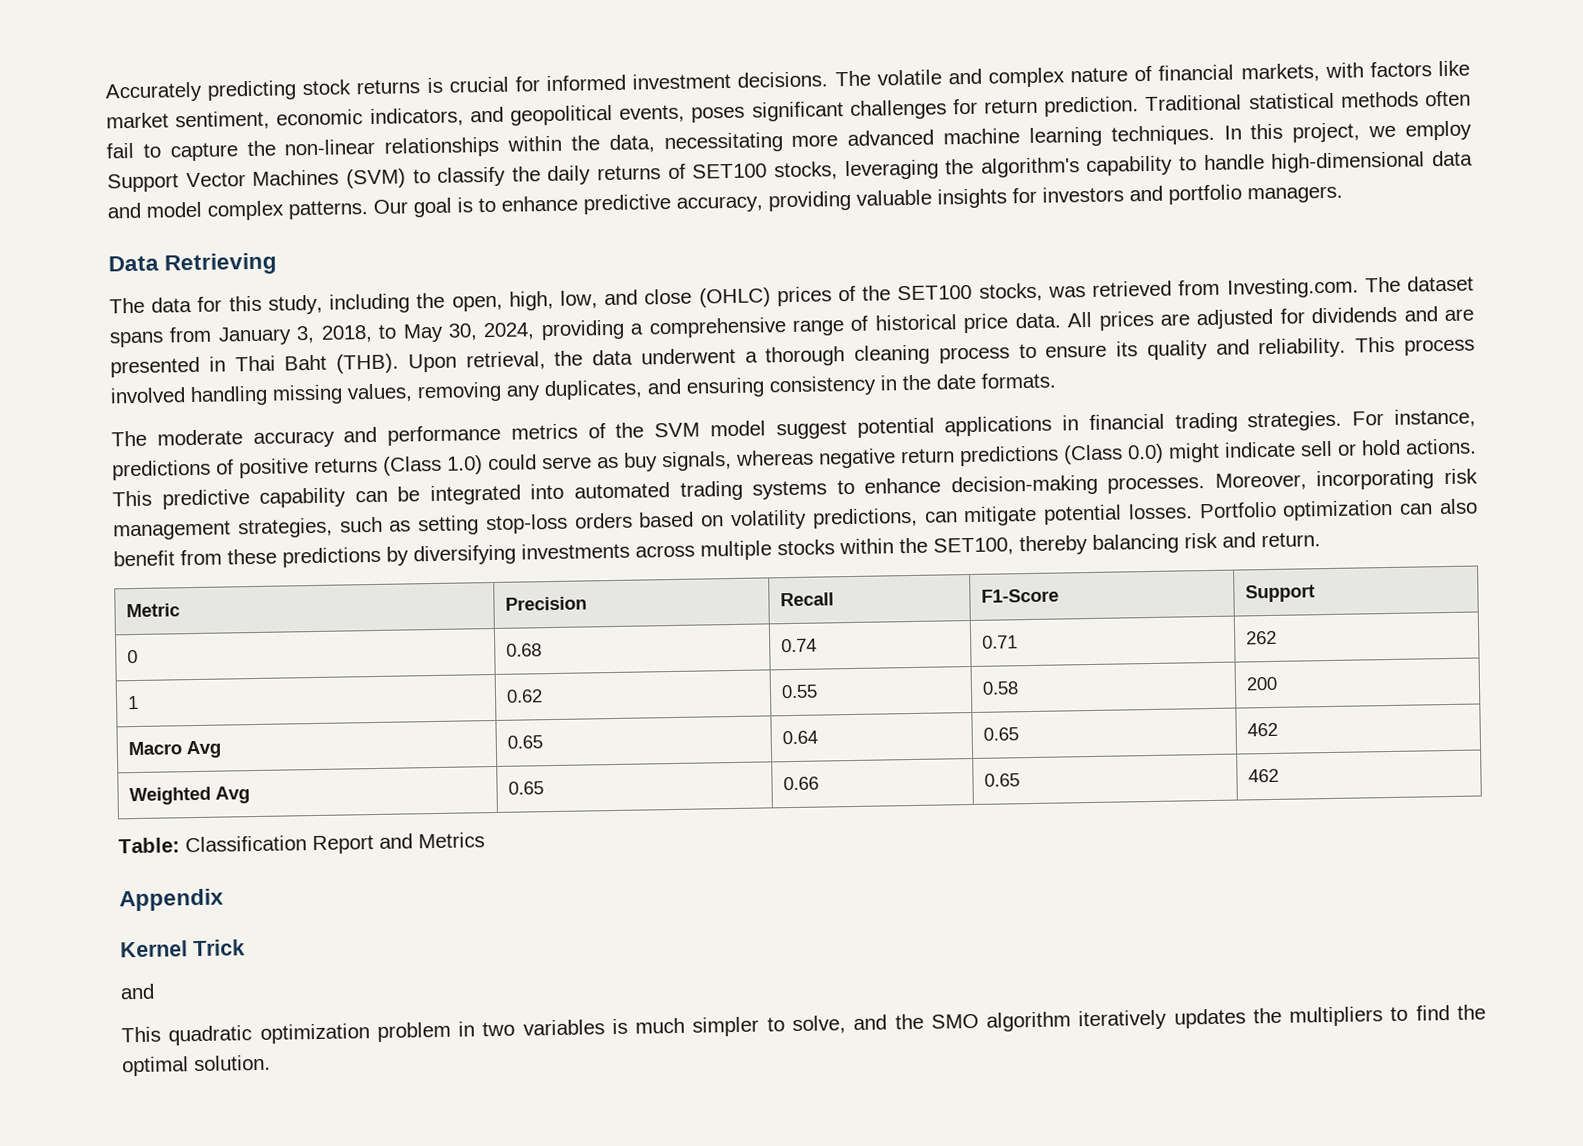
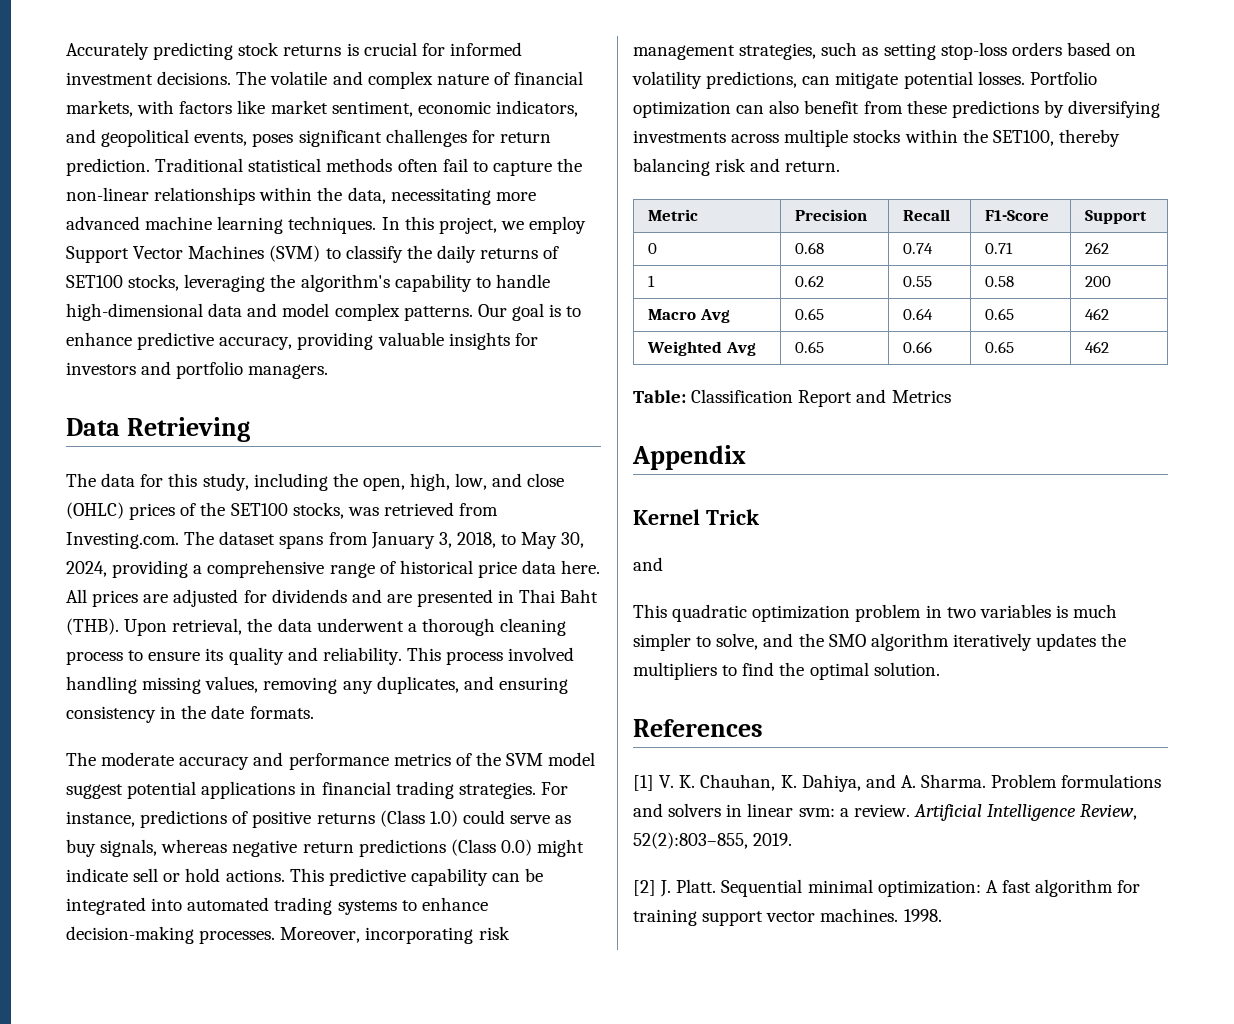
- The data for this study, including the open, high, low, and close (OHLC) prices of the SET100 stocks, was retrieved from Investing.com. The dataset spans from January 3, 2018, to May 30, 2024, providing a comprehensive range of historical price data.
+ The data for this study, including the open, high, low, and close (OHLC) prices of the SET100 stocks, was retrieved from Investing.com. The dataset spans from January 3, 2018, to May 30, 2024, providing a comprehensive range of historical price data here.
+ References
+ [1] V. K. Chauhan, K. Dahiya, and A. Sharma. Problem formulations and solvers in linear svm: a review. Artificial Intelligence Review, 52(2):803–855, 2019.
+ [2] J. Platt. Sequential minimal optimization: A fast algorithm for training support vector machines. 1998.

